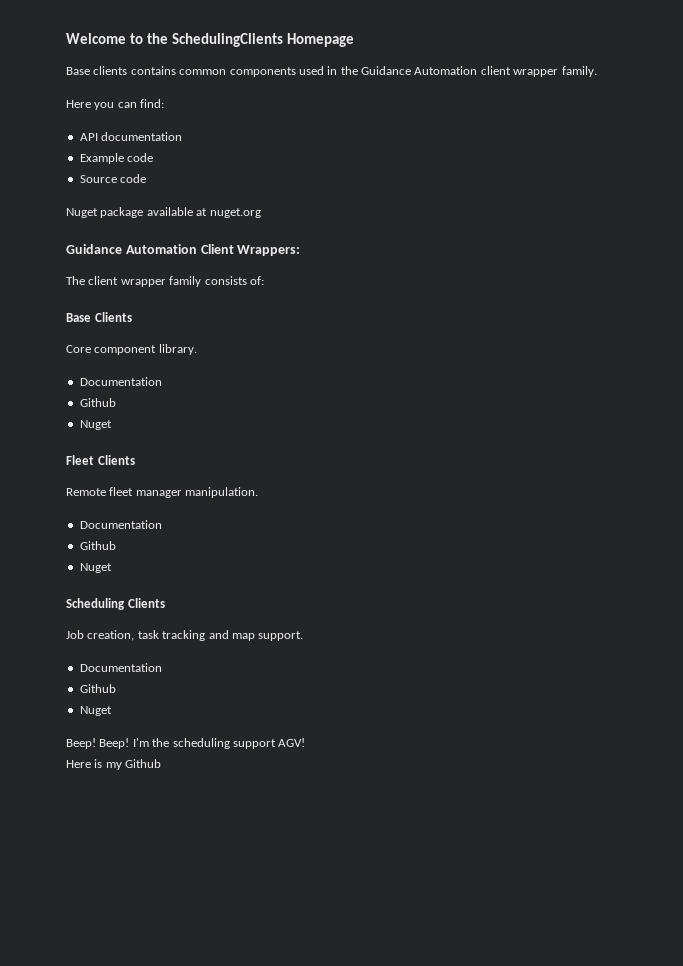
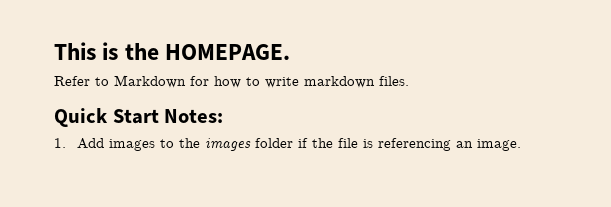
- Welcome to the SchedulingClients Homepage
- Base clients contains common components used in the Guidance Automation client wrapper family.
- Here you can find:
- API documentation
- Example code
- Source code
- Nuget package available at nuget.org
- Guidance Automation Client Wrappers:
- The client wrapper family consists of:
- Base Clients
- Core component library.
- Documentation
- Github
- Nuget
- Fleet Clients
- Remote fleet manager manipulation.
- Documentation
- Github
- Nuget
- Scheduling Clients
- Job creation, task tracking and map support.
- Documentation
- Github
- Nuget
- Beep! Beep! I'm the scheduling support AGV!
- Here is my Github
+ This is the HOMEPAGE.
+ Refer to Markdown for how to write markdown files.
+ Quick Start Notes:
+ 1. Add images to the images folder if the file is referencing an image.

